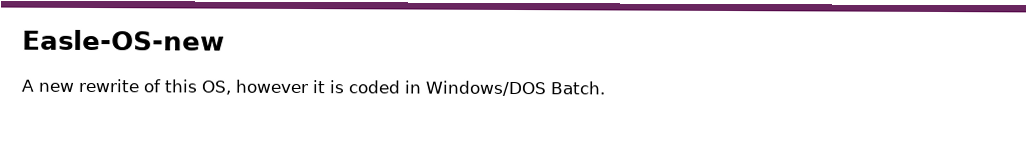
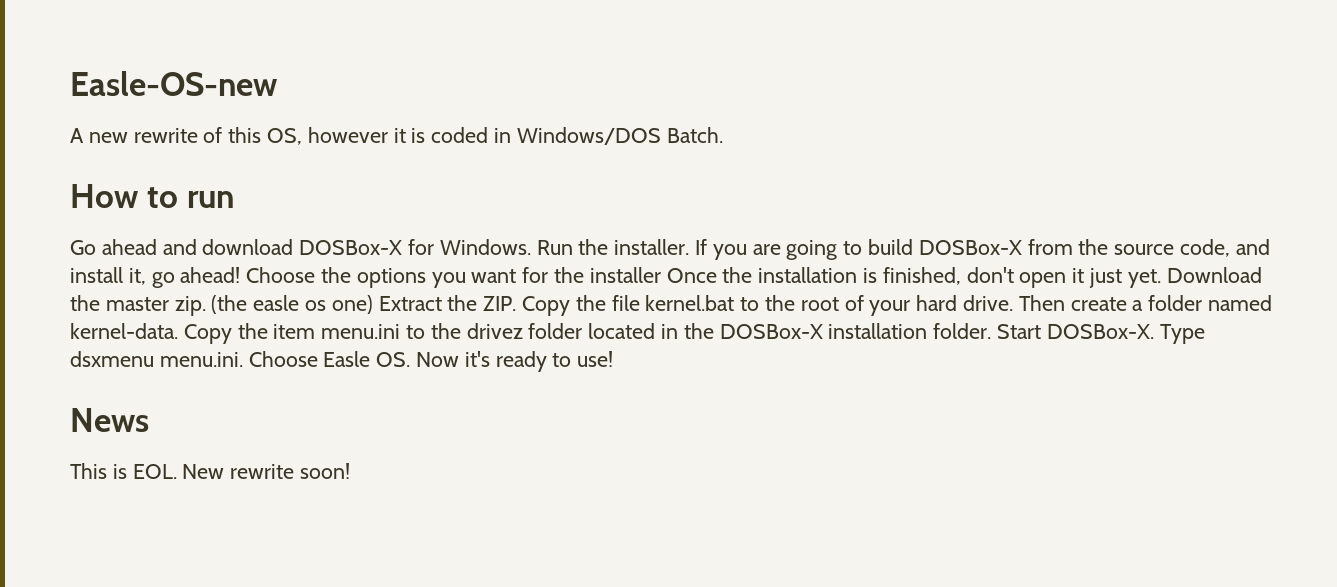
+ How to run
+ Go ahead and download DOSBox-X for Windows. Run the installer. If you are going to build DOSBox-X from the source code, and install it, go ahead! Choose the options you want for the installer Once the installation is finished, don't open it just yet. Download the master zip. (the easle os one) Extract the ZIP. Copy the file kernel.bat to the root of your hard drive. Then create a folder named kernel-data. Copy the item menu.ini to the drivez folder located in the DOSBox-X installation folder. Start DOSBox-X. Type dsxmenu menu.ini. Choose Easle OS. Now it's ready to use!
+ News
+ This is EOL. New rewrite soon!

